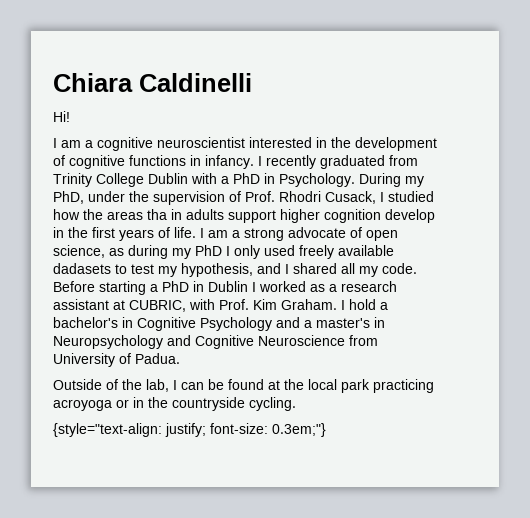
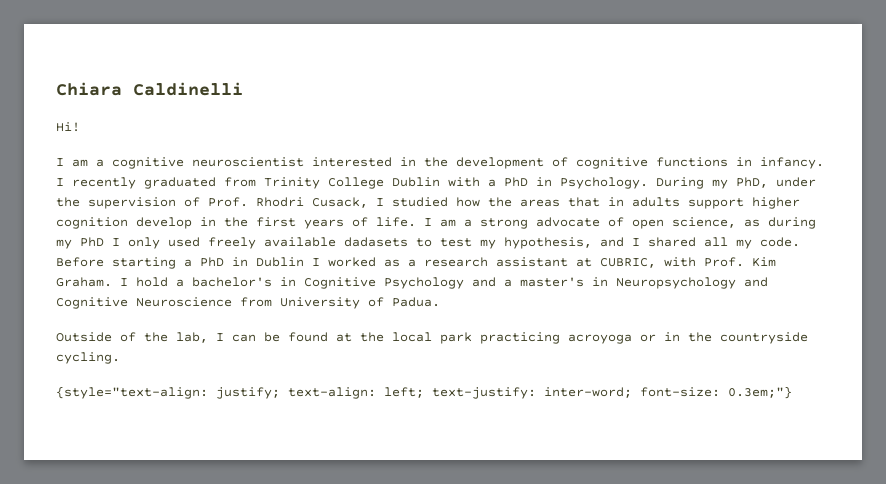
- During my PhD, under the supervision of Prof. Rhodri Cusack, I studied how the areas tha in adults support higher cognition develop in the first years of life.
+ During my PhD, under the supervision of Prof. Rhodri Cusack, I studied how the areas that in adults support higher cognition develop in the first years of life.
- {style="text-align: justify; font-size: 0.3em;"}
+ {style="text-align: justify; text-align: left; text-justify: inter-word; font-size: 0.3em;"}

